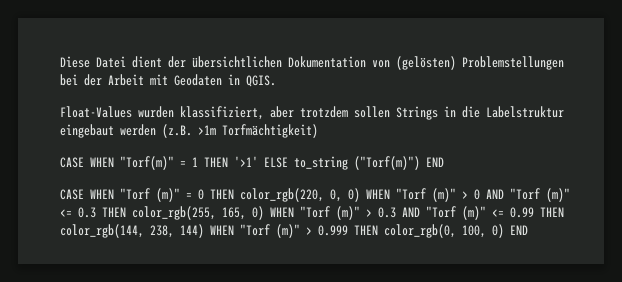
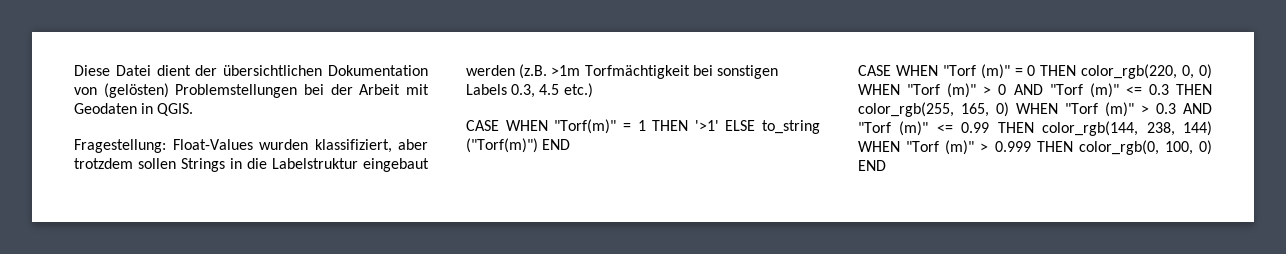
- Float-Values wurden klassifiziert, aber trotzdem sollen Strings in die Labelstruktur eingebaut werden (z.B. >1m Torfmächtigkeit)
+ Fragestellung: Float-Values wurden klassifiziert, aber trotzdem sollen Strings in die Labelstruktur eingebaut werden (z.B. >1m Torfmächtigkeit bei sonstigen Labels 0.3, 4.5 etc.)

